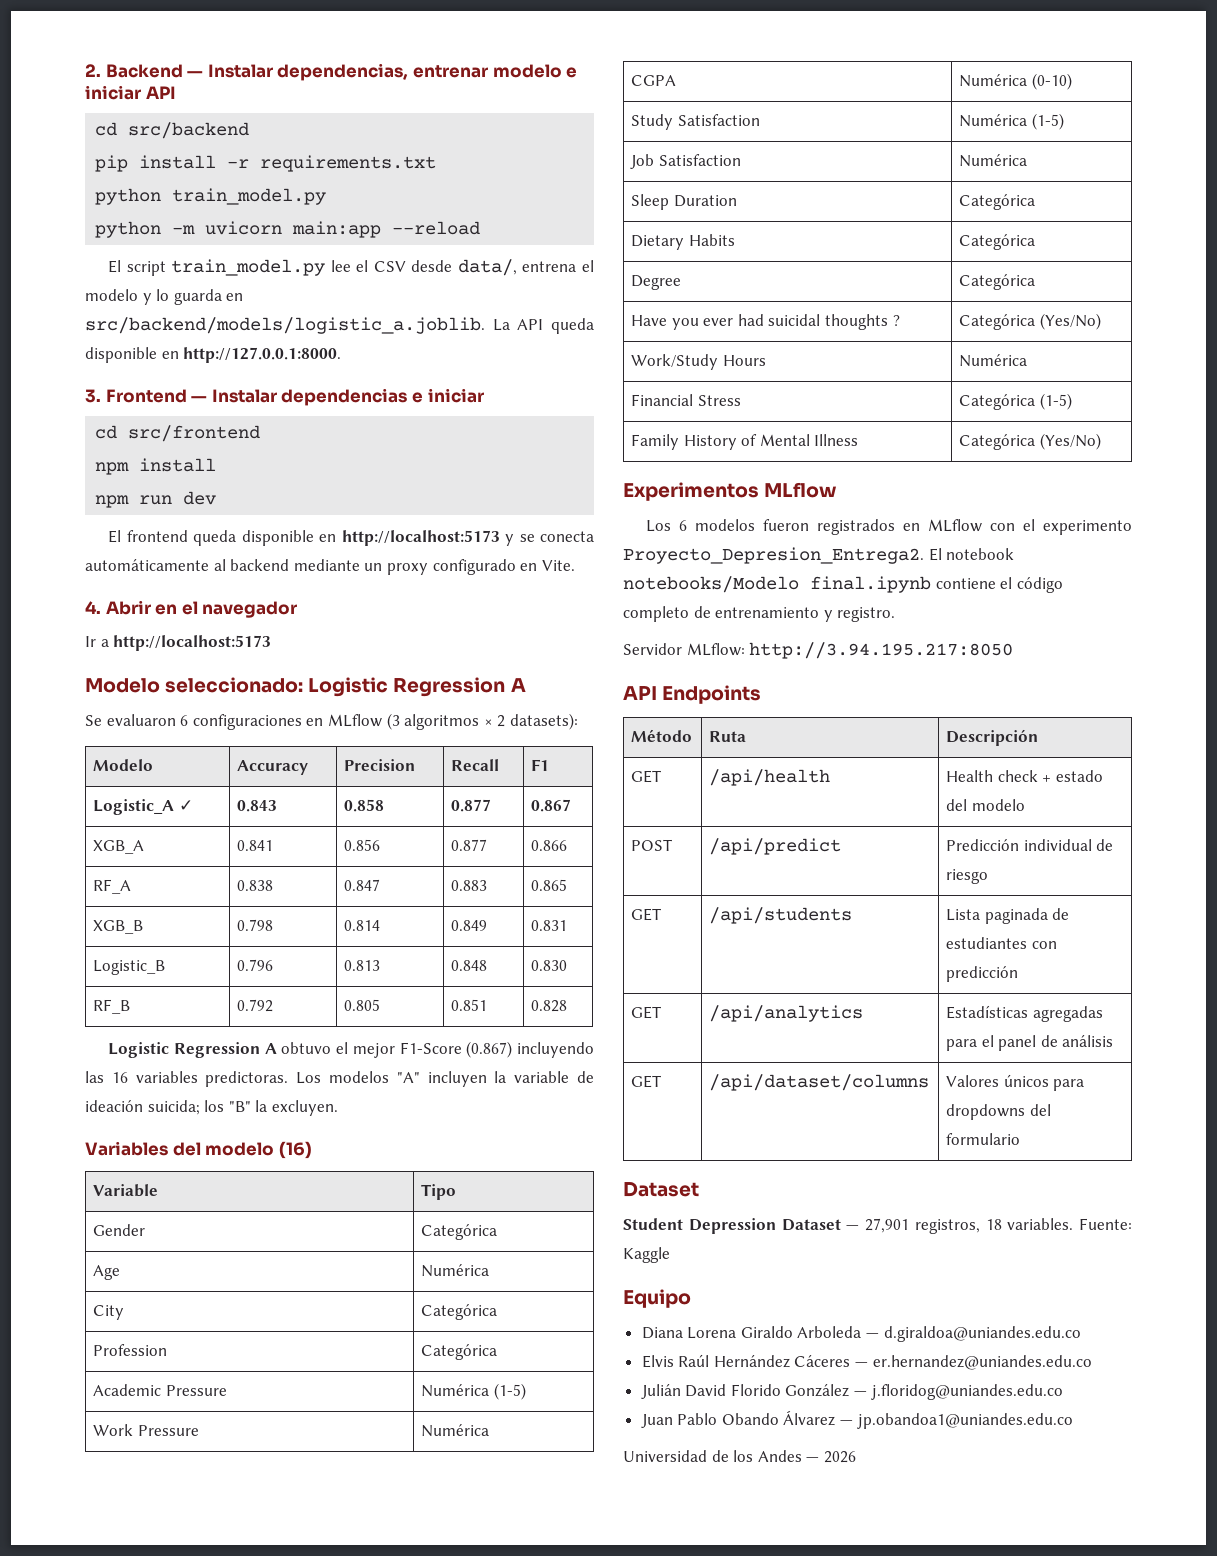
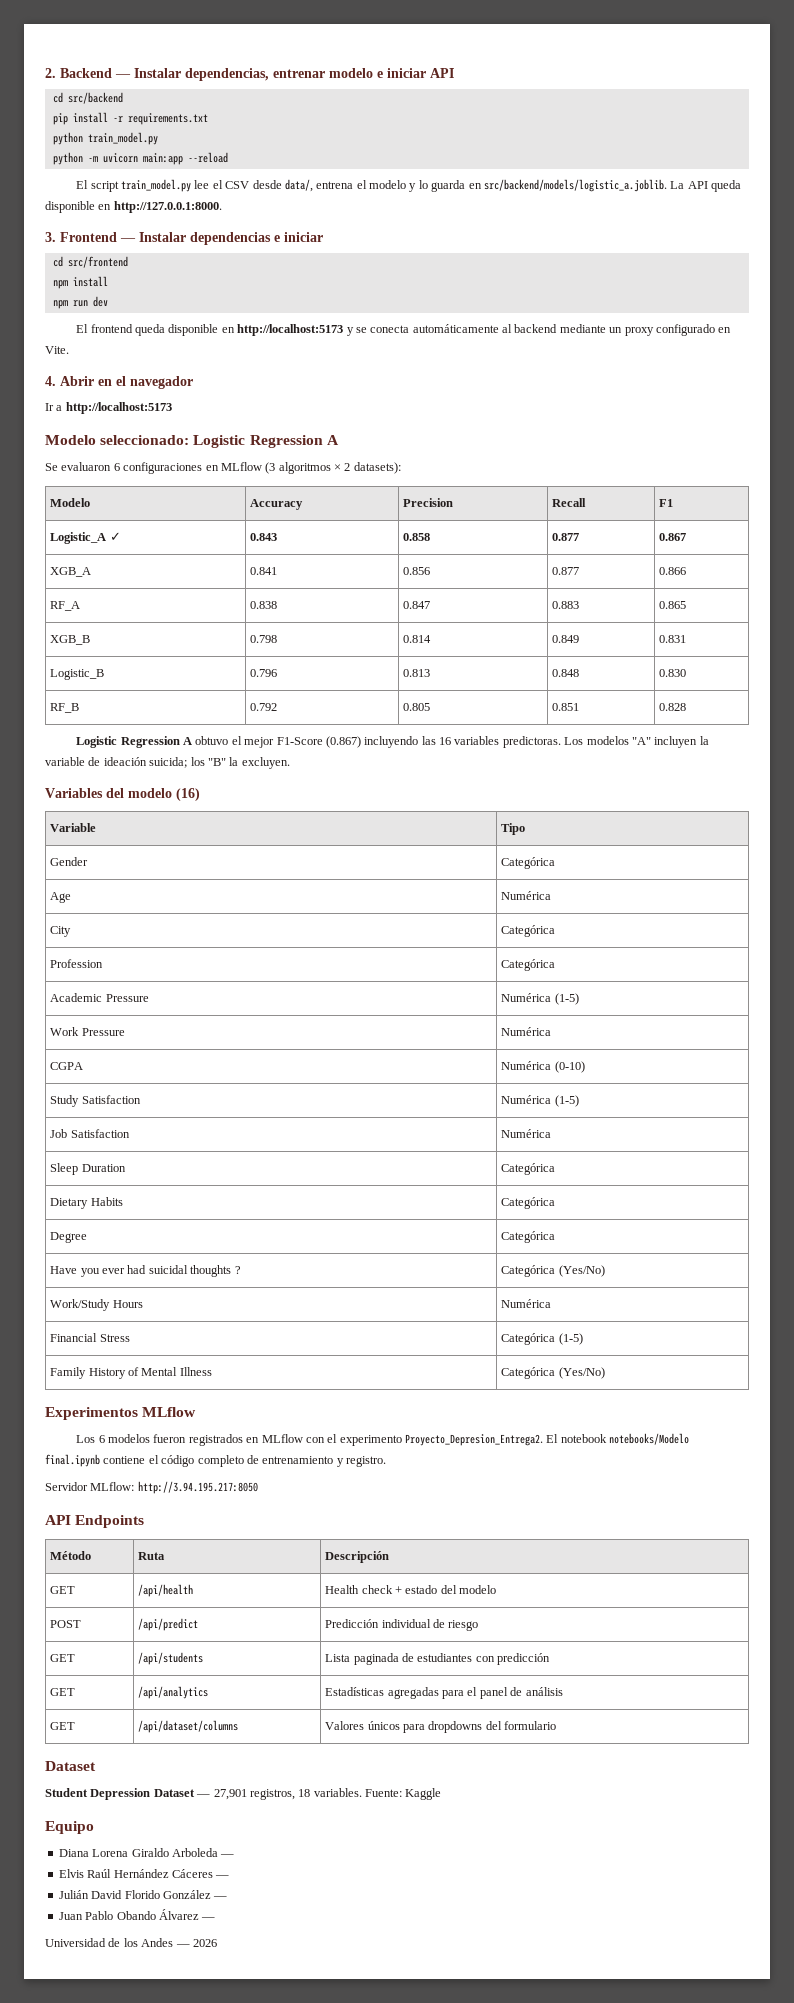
- Diana Lorena Giraldo Arboleda — d.giraldoa@uniandes.edu.co
+ Diana Lorena Giraldo Arboleda —
- Elvis Raúl Hernández Cáceres — er.hernandez@uniandes.edu.co
+ Elvis Raúl Hernández Cáceres —
- Julián David Florido González — j.floridog@uniandes.edu.co
+ Julián David Florido González —
- Juan Pablo Obando Álvarez — jp.obandoa1@uniandes.edu.co
+ Juan Pablo Obando Álvarez —

